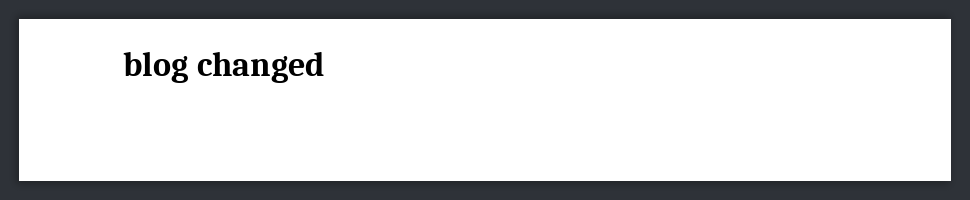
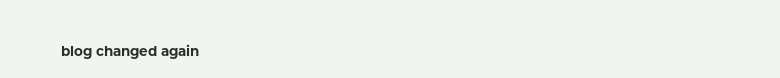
- blog changed
+ blog changed again

